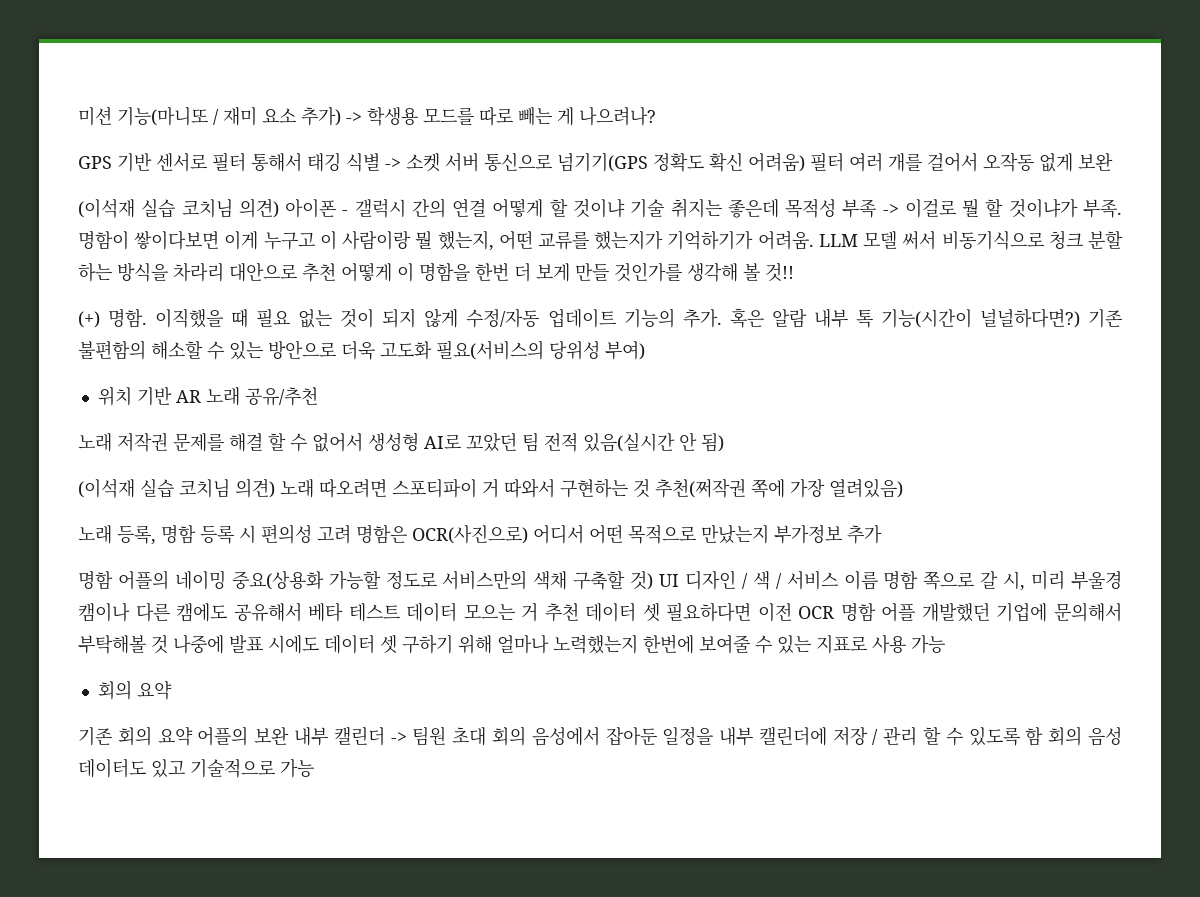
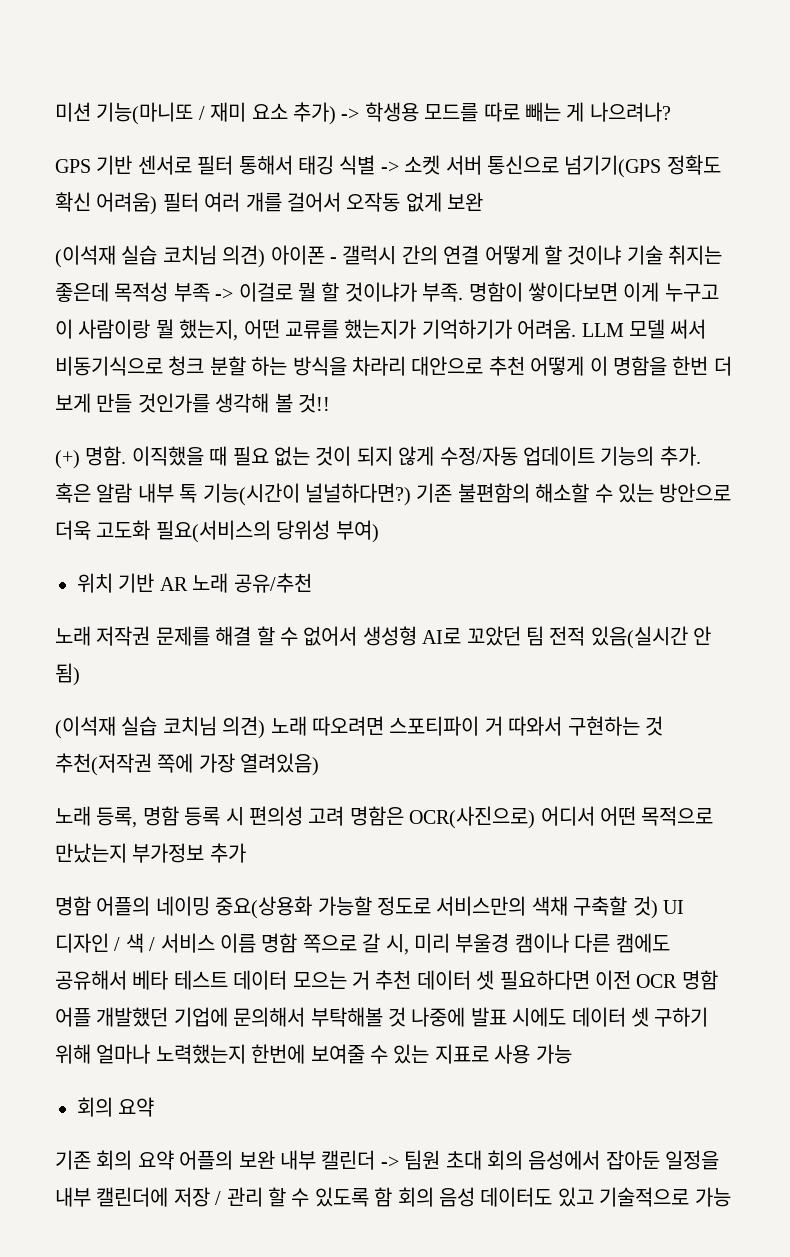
- (이석재 실습 코치님 의견) 노래 따오려면 스포티파이 거 따와서 구현하는 것 추천(쩌작권 쪽에 가장 열려있음)
+ (이석재 실습 코치님 의견) 노래 따오려면 스포티파이 거 따와서 구현하는 것 추천(저작권 쪽에 가장 열려있음)

